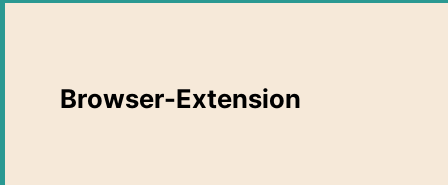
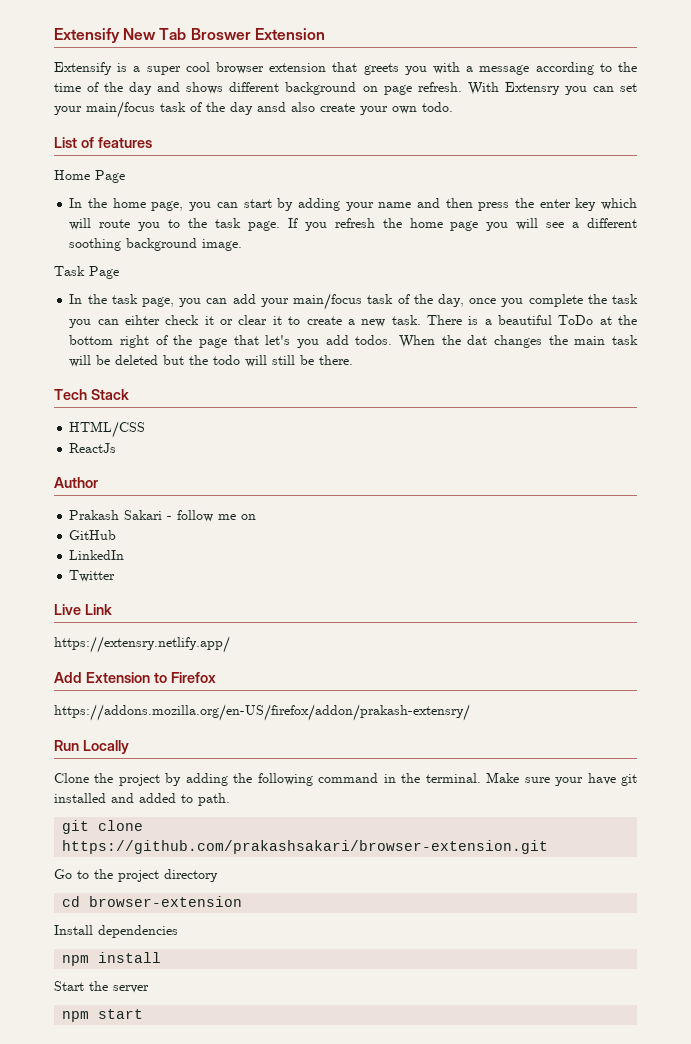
- Browser-Extension
+ Extensify New Tab Broswer Extension
+ Extensify is a super cool browser extension that greets you with a message according to the time of the day and shows different background on page refresh. With Extensry you can set your main/focus task of the day ansd also create your own todo.
+ List of features
+ Home Page
+ In the home page, you can start by adding your name and then press the enter key which will route you to the task page. If you refresh the home page you will see a different soothing background image.
+ Task Page
+ In the task page, you can add your main/focus task of the day, once you complete the task you can eihter check it or clear it to create a new task. There is a beautiful ToDo at the bottom right of the page that let's you add todos. When the dat changes the main task will be deleted but the todo will still be there.
+ Tech Stack
+ HTML/CSS
+ ReactJs
+ Author
+ Prakash Sakari - follow me on
+ GitHub
+ LinkedIn
+ Twitter
+ Live Link
+ https://extensry.netlify.app/
+ Add Extension to Firefox
+ https://addons.mozilla.org/en-US/firefox/addon/prakash-extensry/
+ Run Locally
+ Clone the project by adding the following command in the terminal. Make sure your have git installed and added to path.
+ git clone https://github.com/prakashsakari/browser-extension.git
+ Go to the project directory
+ cd browser-extension
+ Install dependencies
+ npm install
+ Start the server
+ npm start

